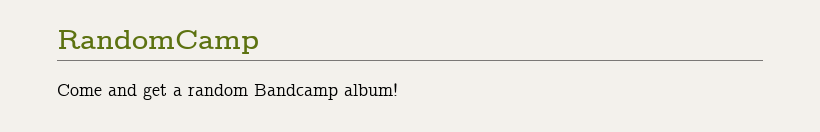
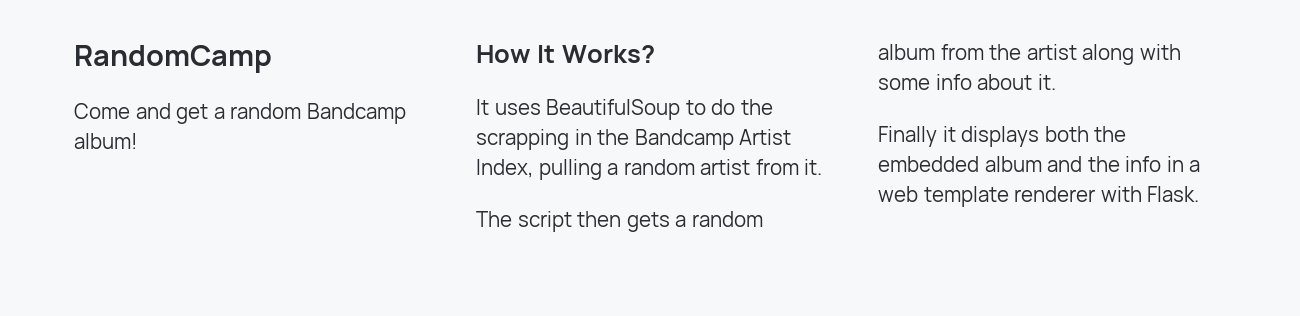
+ How It Works?
+ It uses BeautifulSoup to do the scrapping in the Bandcamp Artist Index, pulling a random artist from it.
+ The script then gets a random album from the artist along with some info about it.
+ Finally it displays both the embedded album and the info in a web template renderer with Flask.

